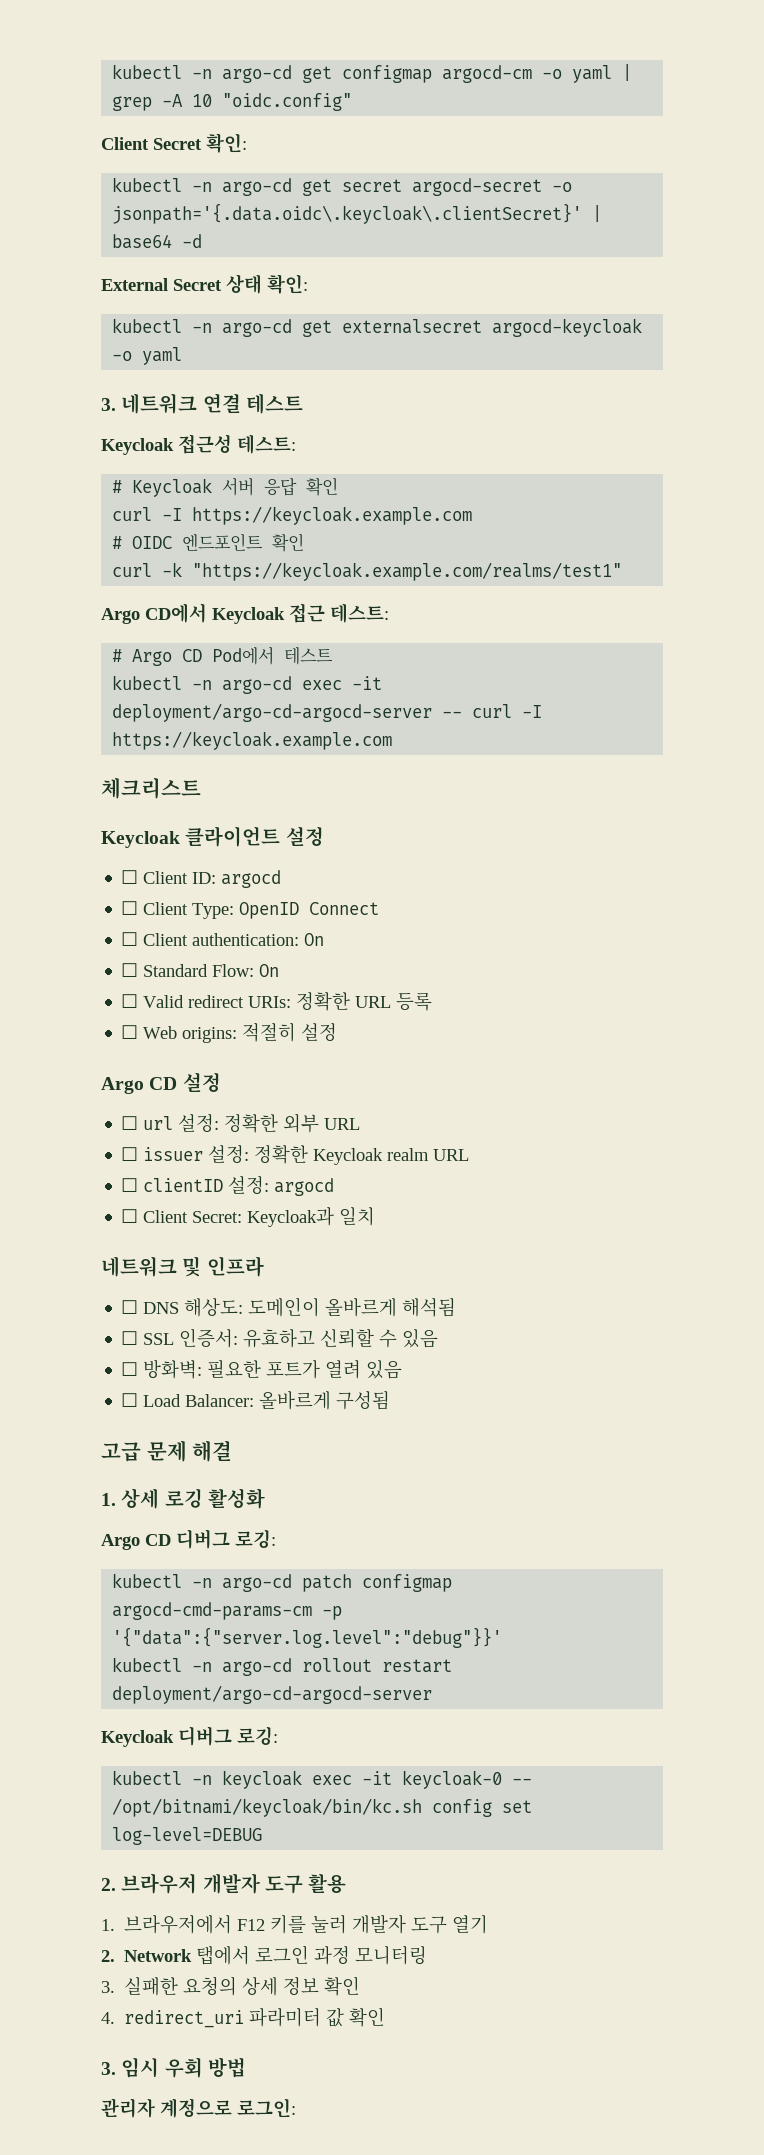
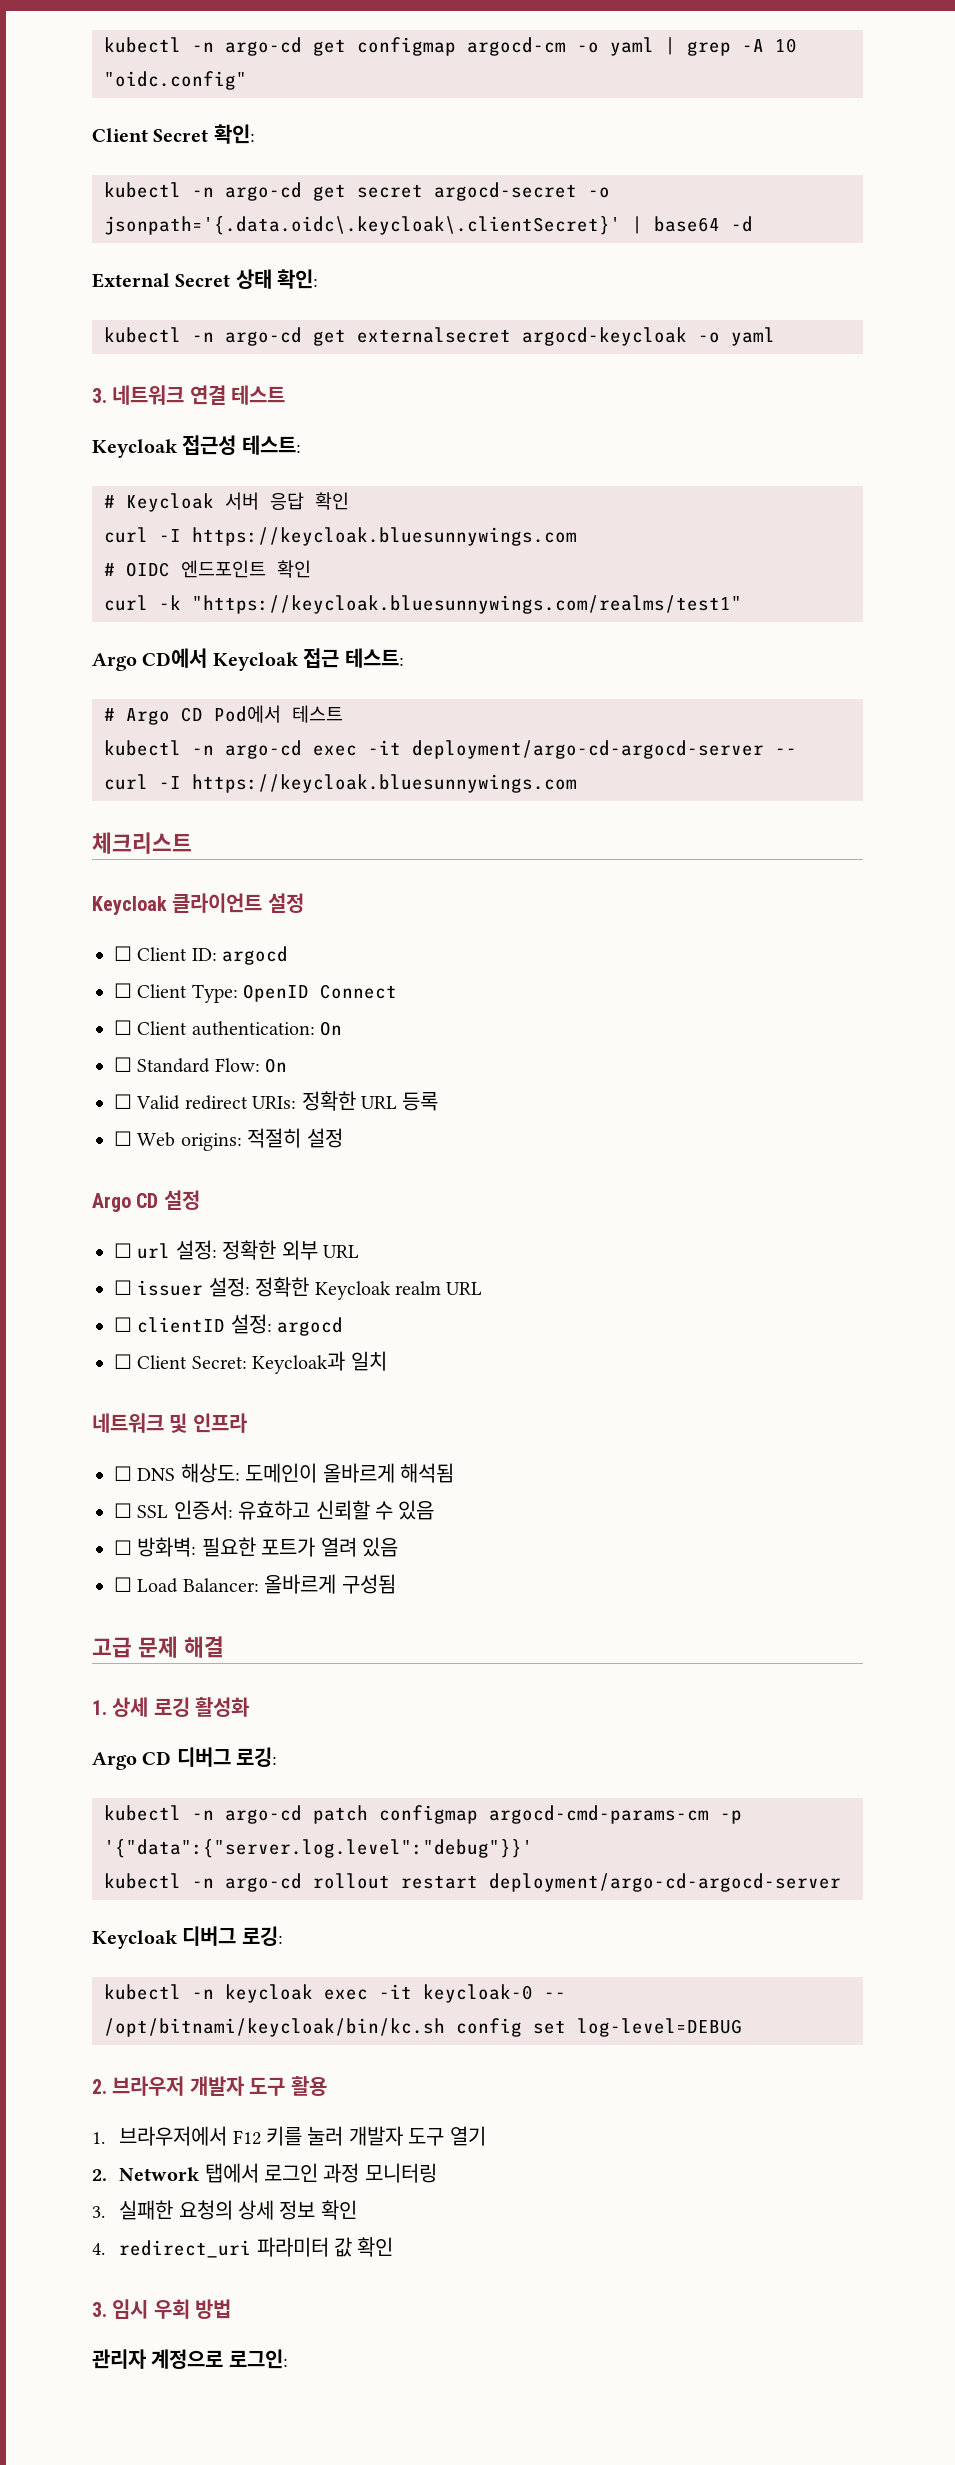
  # Keycloak 서버 응답 확인
- curl -I https://keycloak.example.com
+ curl -I https://keycloak.bluesunnywings.com
- curl -k "https://keycloak.example.com/realms/test1"
+ curl -k "https://keycloak.bluesunnywings.com/realms/test1"
- kubectl -n argo-cd exec -it deployment/argo-cd-argocd-server -- curl -I https://keycloak.example.com
+ kubectl -n argo-cd exec -it deployment/argo-cd-argocd-server -- curl -I https://keycloak.bluesunnywings.com

